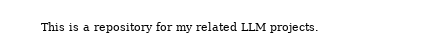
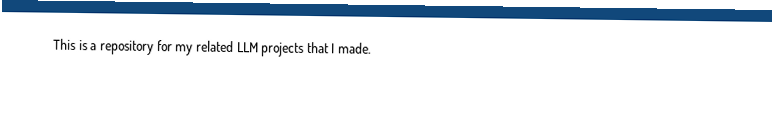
- This is a repository for my related LLM projects.
+ This is a repository for my related LLM projects that I made.

